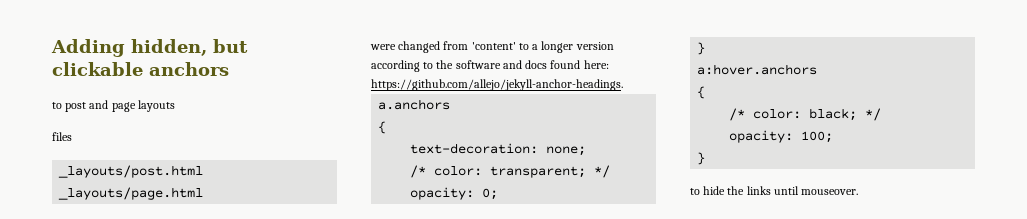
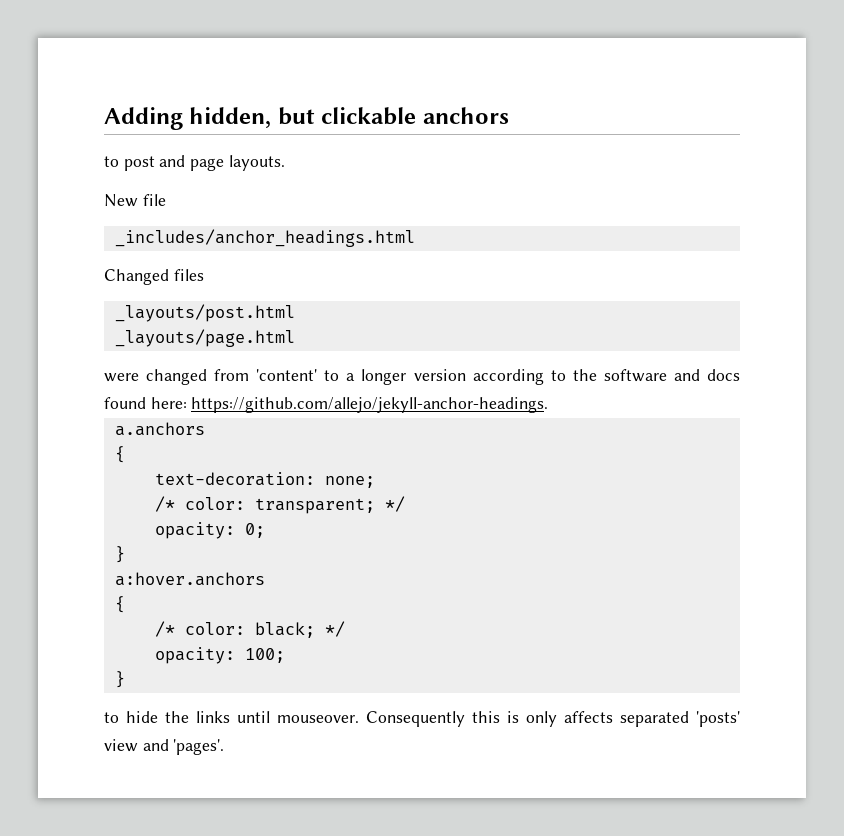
- to post and page layouts
- files
+ to post and page layouts.
+ New file
+ _includes/anchor_headings.html
+ Changed files
+ Consequently this is only affects separated 'posts' view and 'pages'.

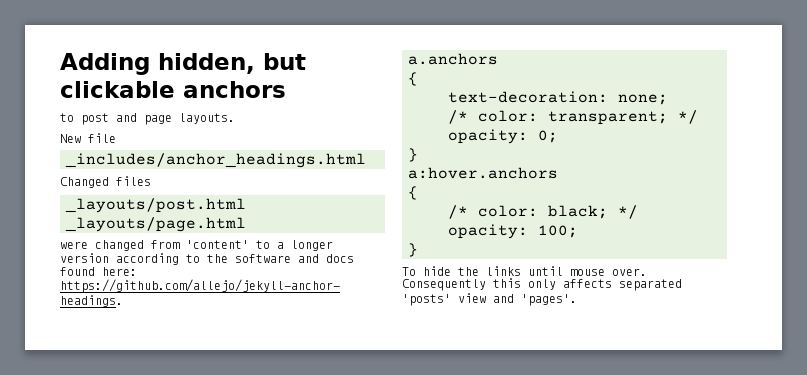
- to hide the links until mouseover.
+ To hide the links until mouse over.
- Consequently this is only affects separated 'posts' view and 'pages'.
+ Consequently this only affects separated 'posts' view and 'pages'.

